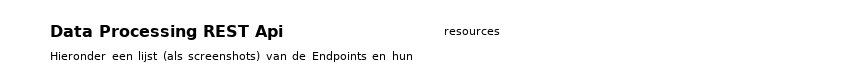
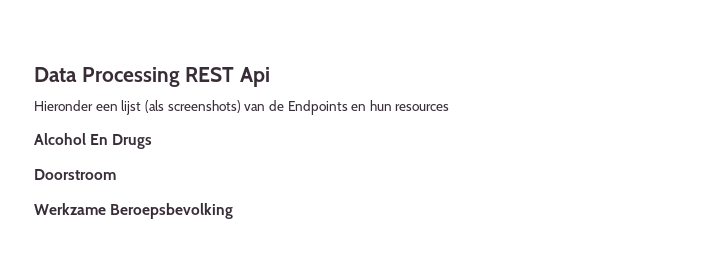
+ Alcohol En Drugs
+ Doorstroom
+ Werkzame Beroepsbevolking

